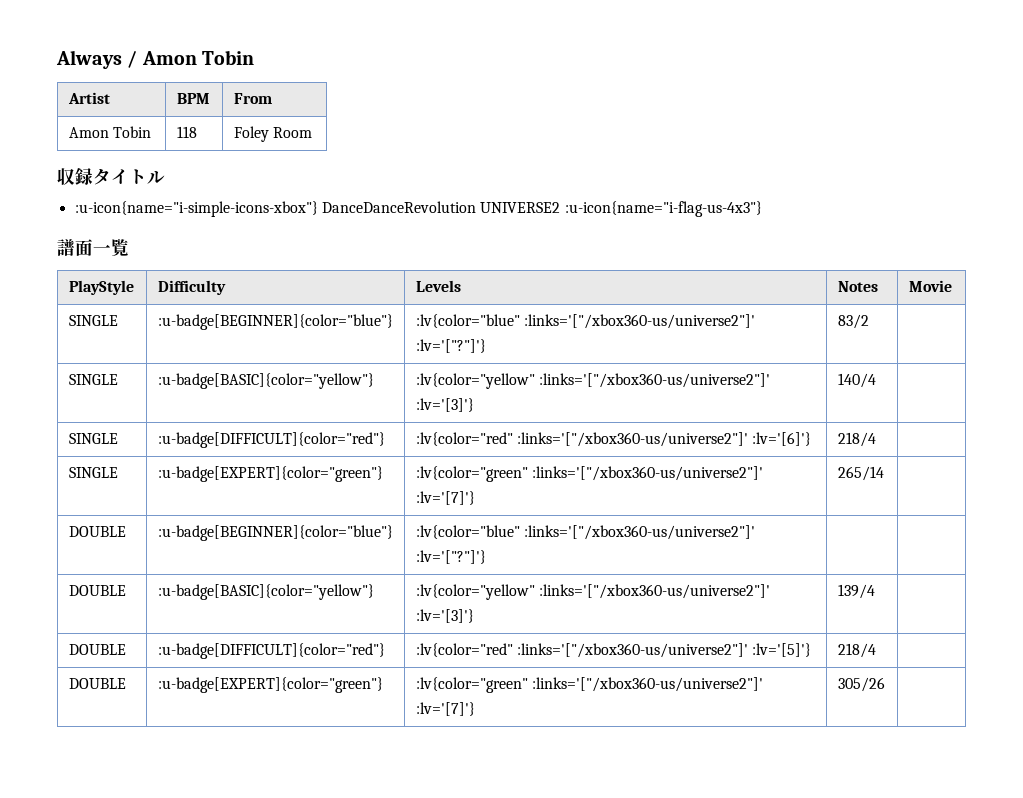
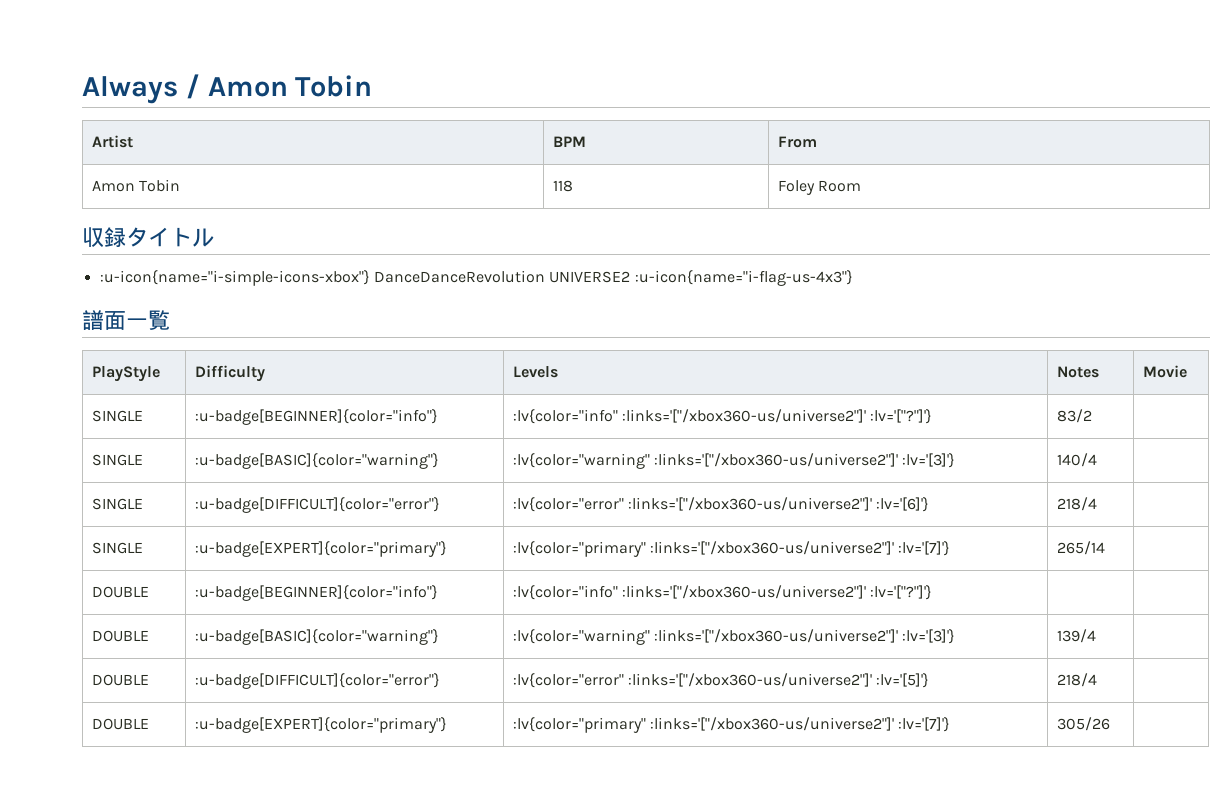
- SINGLE | :u-badge[BEGINNER]{color="blue"} | :lv{color="blue" :links='["/xbox360-us/universe2"]' :lv='["?"]'} | 83/2 |
+ SINGLE | :u-badge[BEGINNER]{color="info"} | :lv{color="info" :links='["/xbox360-us/universe2"]' :lv='["?"]'} | 83/2 |
- SINGLE | :u-badge[BASIC]{color="yellow"} | :lv{color="yellow" :links='["/xbox360-us/universe2"]' :lv='[3]'} | 140/4 |
+ SINGLE | :u-badge[BASIC]{color="warning"} | :lv{color="warning" :links='["/xbox360-us/universe2"]' :lv='[3]'} | 140/4 |
- SINGLE | :u-badge[DIFFICULT]{color="red"} | :lv{color="red" :links='["/xbox360-us/universe2"]' :lv='[6]'} | 218/4 |
+ SINGLE | :u-badge[DIFFICULT]{color="error"} | :lv{color="error" :links='["/xbox360-us/universe2"]' :lv='[6]'} | 218/4 |
- SINGLE | :u-badge[EXPERT]{color="green"} | :lv{color="green" :links='["/xbox360-us/universe2"]' :lv='[7]'} | 265/14 |
+ SINGLE | :u-badge[EXPERT]{color="primary"} | :lv{color="primary" :links='["/xbox360-us/universe2"]' :lv='[7]'} | 265/14 |
- DOUBLE | :u-badge[BEGINNER]{color="blue"} | :lv{color="blue" :links='["/xbox360-us/universe2"]' :lv='["?"]'} | |
+ DOUBLE | :u-badge[BEGINNER]{color="info"} | :lv{color="info" :links='["/xbox360-us/universe2"]' :lv='["?"]'} | |
- DOUBLE | :u-badge[BASIC]{color="yellow"} | :lv{color="yellow" :links='["/xbox360-us/universe2"]' :lv='[3]'} | 139/4 |
+ DOUBLE | :u-badge[BASIC]{color="warning"} | :lv{color="warning" :links='["/xbox360-us/universe2"]' :lv='[3]'} | 139/4 |
- DOUBLE | :u-badge[DIFFICULT]{color="red"} | :lv{color="red" :links='["/xbox360-us/universe2"]' :lv='[5]'} | 218/4 |
+ DOUBLE | :u-badge[DIFFICULT]{color="error"} | :lv{color="error" :links='["/xbox360-us/universe2"]' :lv='[5]'} | 218/4 |
- DOUBLE | :u-badge[EXPERT]{color="green"} | :lv{color="green" :links='["/xbox360-us/universe2"]' :lv='[7]'} | 305/26 |
+ DOUBLE | :u-badge[EXPERT]{color="primary"} | :lv{color="primary" :links='["/xbox360-us/universe2"]' :lv='[7]'} | 305/26 |

